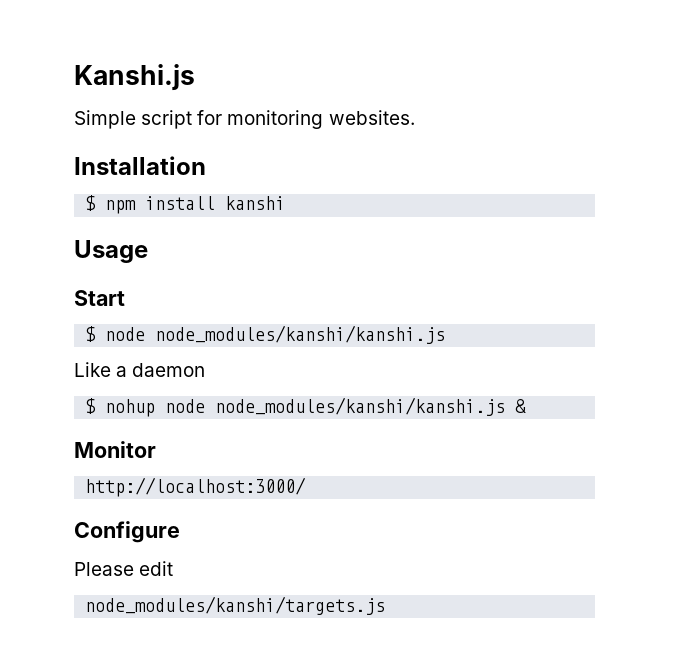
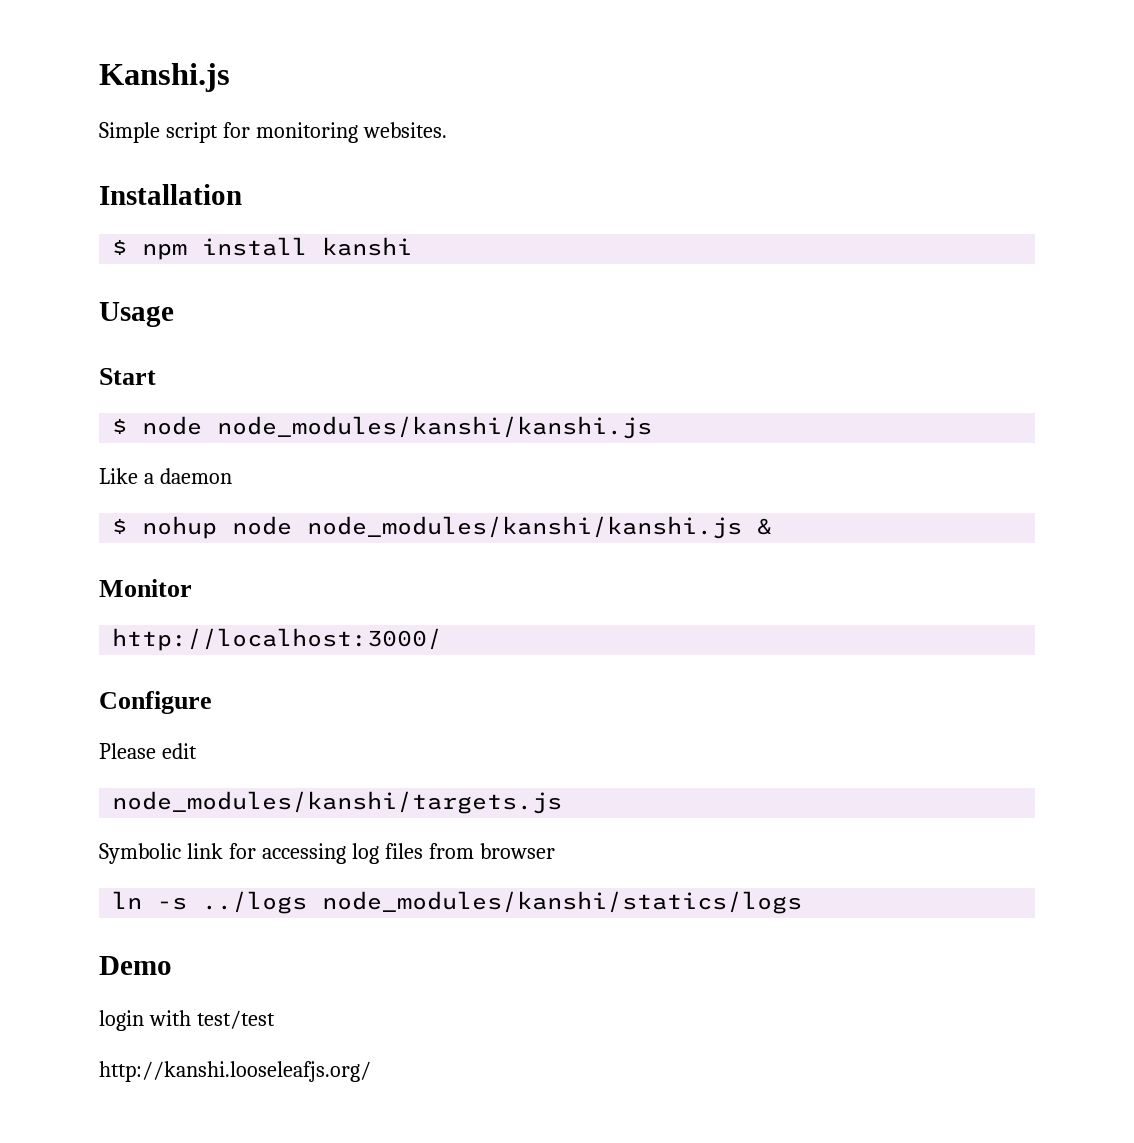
+ Symbolic link for accessing log files from browser
+ ln -s ../logs node_modules/kanshi/statics/logs
+ Demo
+ login with test/test
+ http://kanshi.looseleafjs.org/

